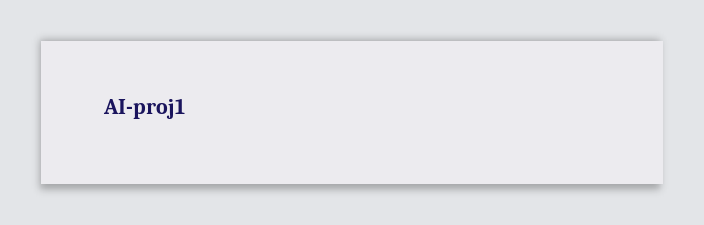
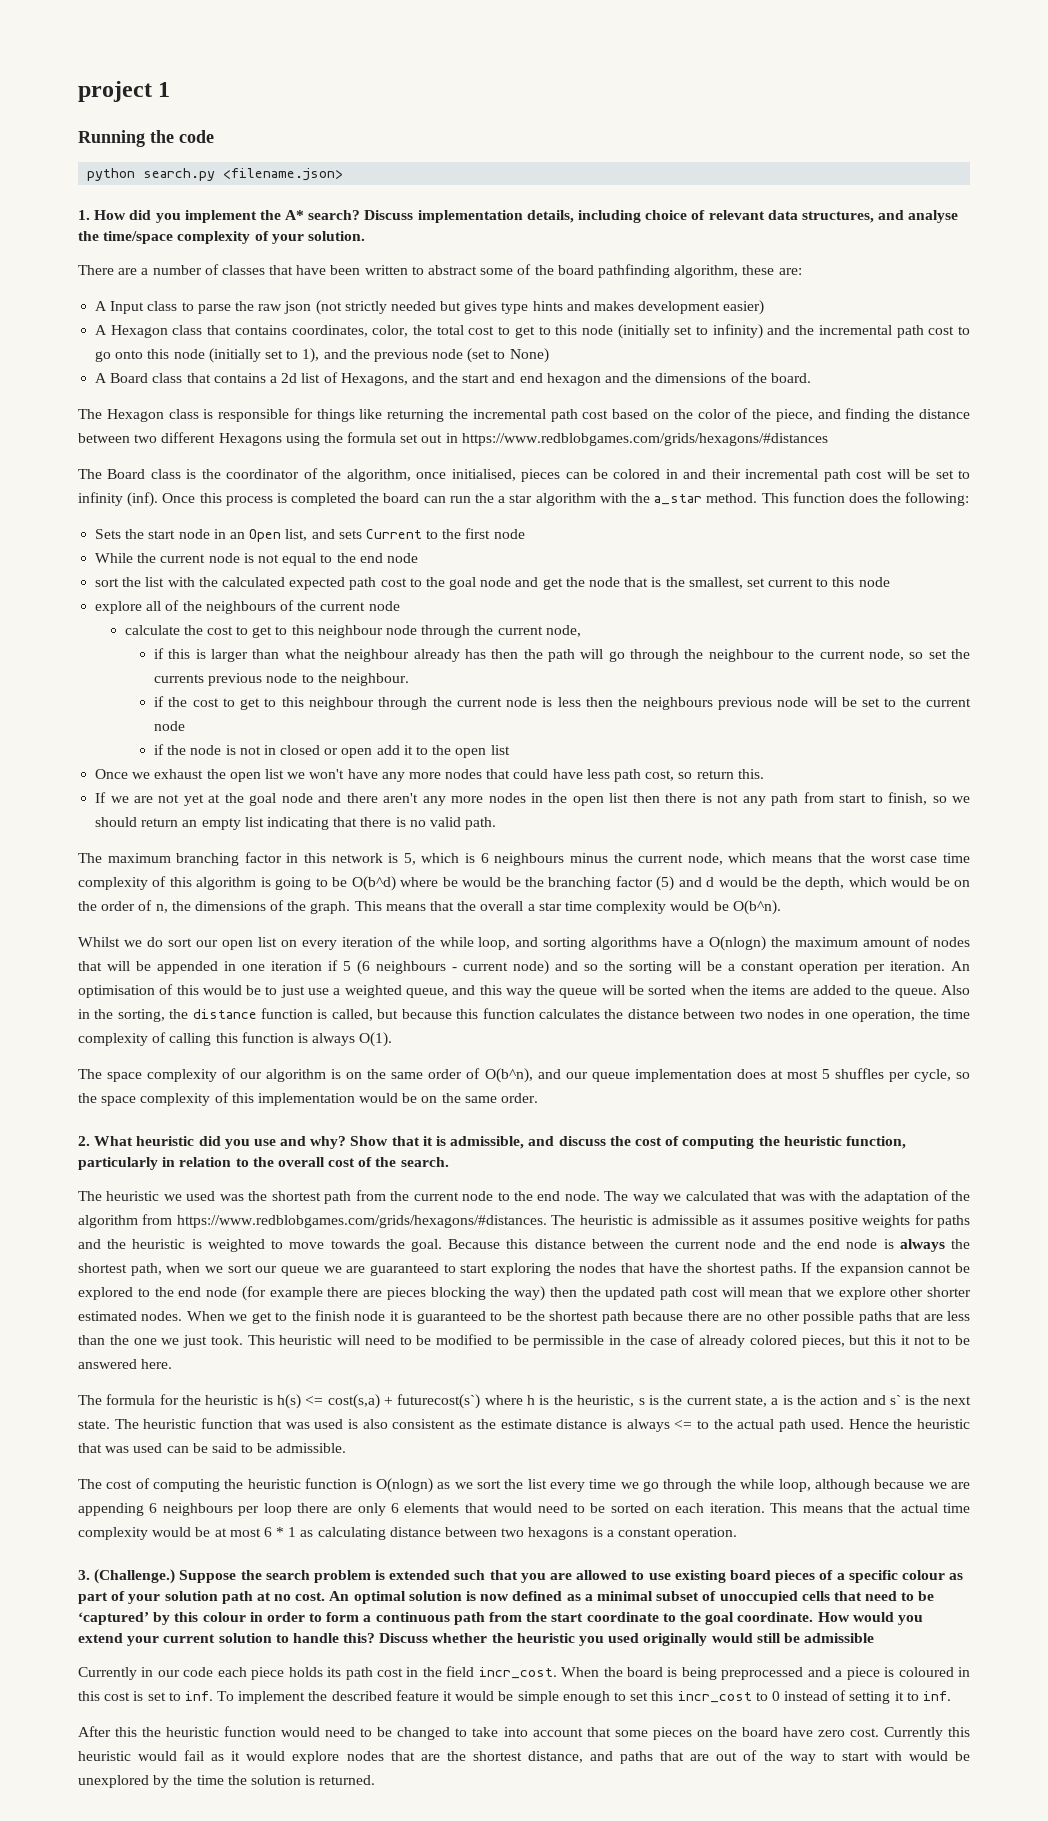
- AI-proj1
+ project 1
+ Running the code
+ python search.py <filename.json>
+ 1. How did you implement the A* search? Discuss implementation details, including choice of relevant data structures, and analyse the time/space complexity of your solution.
+ There are a number of classes that have been written to abstract some of the board pathfinding algorithm, these are:
+ A Input class to parse the raw json (not strictly needed but gives type hints and makes development easier)
+ A Hexagon class that contains coordinates, color, the total cost to get to this node (initially set to infinity) and the incremental path cost to go onto this node (initially set to 1), and the previous node (set to None)
+ A Board class that contains a 2d list of Hexagons, and the start and end hexagon and the dimensions of the board.
+ The Hexagon class is responsible for things like returning the incremental path cost based on the color of the piece, and finding the distance between two different Hexagons using the formula set out in https://www.redblobgames.com/grids/hexagons/#distances
+ The Board class is the coordinator of the algorithm, once initialised, pieces can be colored in and their incremental path cost will be set to infinity (inf). Once this process is completed the board can run the a star algorithm with the a_star method. This function does the following:
+ Sets the start node in an Open list, and sets Current to the first node
+ While the current node is not equal to the end node
+ sort the list with the calculated expected path cost to the goal node and get the node that is the smallest, set current to this node
+ explore all of the neighbours of the current node
+ calculate the cost to get to this neighbour node through the current node,
+ if this is larger than what the neighbour already has then the path will go through the neighbour to the current node, so set the currents previous node to the neighbour.
+ if the cost to get to this neighbour through the current node is less then the neighbours previous node will be set to the current node
+ if the node is not in closed or open add it to the open list
+ Once we exhaust the open list we won't have any more nodes that could have less path cost, so return this.
+ If we are not yet at the goal node and there aren't any more nodes in the open list then there is not any path from start to finish, so we should return an empty list indicating that there is no valid path.
+ The maximum branching factor in this network is 5, which is 6 neighbours minus the current node, which means that the worst case time complexity of this algorithm is going to be O(b^d) where be would be the branching factor (5) and d would be the depth, which would be on the order of n, the dimensions of the graph. This means that the overall a star time complexity would be O(b^n).
+ Whilst we do sort our open list on every iteration of the while loop, and sorting algorithms have a O(nlogn) the maximum amount of nodes that will be appended in one iteration if 5 (6 neighbours - current node) and so the sorting will be a constant operation per iteration. An optimisation of this would be to just use a weighted queue, and this way the queue will be sorted when the items are added to the queue. Also in the sorting, the distance function is called, but because this function calculates the distance between two nodes in one operation, the time complexity of calling this function is always O(1).
+ The space complexity of our algorithm is on the same order of O(b^n), and our queue implementation does at most 5 shuffles per cycle, so the space complexity of this implementation would be on the same order.
+ 2. What heuristic did you use and why? Show that it is admissible, and discuss the cost of computing the heuristic function, particularly in relation to the overall cost of the search.
+ The heuristic we used was the shortest path from the current node to the end node. The way we calculated that was with the adaptation of the algorithm from https://www.redblobgames.com/grids/hexagons/#distances. The heuristic is admissible as it assumes positive weights for paths and the heuristic is weighted to move towards the goal. Because this distance between the current node and the end node is always the shortest path, when we sort our queue we are guaranteed to start exploring the nodes that have the shortest paths. If the expansion cannot be explored to the end node (for example there are pieces blocking the way) then the updated path cost will mean that we explore other shorter estimated nodes. When we get to the finish node it is guaranteed to be the shortest path because there are no other possible paths that are less than the one we just took. This heuristic will need to be modified to be permissible in the case of already colored pieces, but this it not to be answered here.
+ The formula for the heuristic is h(s) <= cost(s,a) + futurecost(s`) where h is the heuristic, s is the current state, a is the action and s` is the next state. The heuristic function that was used is also consistent as the estimate distance is always <= to the actual path used. Hence the heuristic that was used can be said to be admissible.
+ The cost of computing the heuristic function is O(nlogn) as we sort the list every time we go through the while loop, although because we are appending 6 neighbours per loop there are only 6 elements that would need to be sorted on each iteration. This means that the actual time complexity would be at most 6 * 1 as calculating distance between two hexagons is a constant operation.
+ 3. (Challenge.) Suppose the search problem is extended such that you are allowed to use existing board pieces of a specific colour as part of your solution path at no cost. An optimal solution is now defined as a minimal subset of unoccupied cells that need to be ‘captured’ by this colour in order to form a continuous path from the start coordinate to the goal coordinate. How would you extend your current solution to handle this? Discuss whether the heuristic you used originally would still be admissible
+ Currently in our code each piece holds its path cost in the field incr_cost. When the board is being preprocessed and a piece is coloured in this cost is set to inf. To implement the described feature it would be simple enough to set this incr_cost to 0 instead of setting it to inf.
+ After this the heuristic function would need to be changed to take into account that some pieces on the board have zero cost. Currently this heuristic would fail as it would explore nodes that are the shortest distance, and paths that are out of the way to start with would be unexplored by the time the solution is returned.

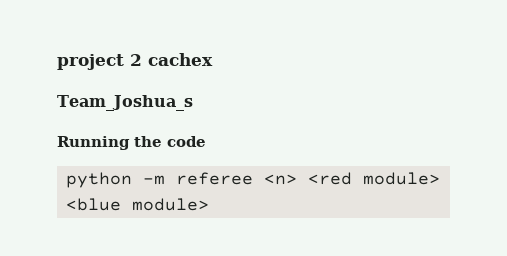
- project 1
+ project 2 cachex
+ Team_Joshua_s
- python search.py <filename.json>
- 1. How did you implement the A* search? Discuss implementation details, including choice of relevant data structures, and analyse the time/space complexity of your solution.
- There are a number of classes that have been written to abstract some of the board pathfinding algorithm, these are:
- A Input class to parse the raw json (not strictly needed but gives type hints and makes development easier)
- A Hexagon class that contains coordinates, color, the total cost to get to this node (initially set to infinity) and the incremental path cost to go onto this node (initially set to 1), and the previous node (set to None)
- A Board class that contains a 2d list of Hexagons, and the start and end hexagon and the dimensions of the board.
- The Hexagon class is responsible for things like returning the incremental path cost based on the color of the piece, and finding the distance between two different Hexagons using the formula set out in https://www.redblobgames.com/grids/hexagons/#distances
- The Board class is the coordinator of the algorithm, once initialised, pieces can be colored in and their incremental path cost will be set to infinity (inf). Once this process is completed the board can run the a star algorithm with the a_star method. This function does the following:
- Sets the start node in an Open list, and sets Current to the first node
- While the current node is not equal to the end node
- sort the list with the calculated expected path cost to the goal node and get the node that is the smallest, set current to this node
- explore all of the neighbours of the current node
- calculate the cost to get to this neighbour node through the current node,
- if this is larger than what the neighbour already has then the path will go through the neighbour to the current node, so set the currents previous node to the neighbour.
- if the cost to get to this neighbour through the current node is less then the neighbours previous node will be set to the current node
- if the node is not in closed or open add it to the open list
- Once we exhaust the open list we won't have any more nodes that could have less path cost, so return this.
- If we are not yet at the goal node and there aren't any more nodes in the open list then there is not any path from start to finish, so we should return an empty list indicating that there is no valid path.
- The maximum branching factor in this network is 5, which is 6 neighbours minus the current node, which means that the worst case time complexity of this algorithm is going to be O(b^d) where be would be the branching factor (5) and d would be the depth, which would be on the order of n, the dimensions of the graph. This means that the overall a star time complexity would be O(b^n).
- Whilst we do sort our open list on every iteration of the while loop, and sorting algorithms have a O(nlogn) the maximum amount of nodes that will be appended in one iteration if 5 (6 neighbours - current node) and so the sorting will be a constant operation per iteration. An optimisation of this would be to just use a weighted queue, and this way the queue will be sorted when the items are added to the queue. Also in the sorting, the distance function is called, but because this function calculates the distance between two nodes in one operation, the time complexity of calling this function is always O(1).
- The space complexity of our algorithm is on the same order of O(b^n), and our queue implementation does at most 5 shuffles per cycle, so the space complexity of this implementation would be on the same order.
- 2. What heuristic did you use and why? Show that it is admissible, and discuss the cost of computing the heuristic function, particularly in relation to the overall cost of the search.
- The heuristic we used was the shortest path from the current node to the end node. The way we calculated that was with the adaptation of the algorithm from https://www.redblobgames.com/grids/hexagons/#distances. The heuristic is admissible as it assumes positive weights for paths and the heuristic is weighted to move towards the goal. Because this distance between the current node and the end node is always the shortest path, when we sort our queue we are guaranteed to start exploring the nodes that have the shortest paths. If the expansion cannot be explored to the end node (for example there are pieces blocking the way) then the updated path cost will mean that we explore other shorter estimated nodes. When we get to the finish node it is guaranteed to be the shortest path because there are no other possible paths that are less than the one we just took. This heuristic will need to be modified to be permissible in the case of already colored pieces, but this it not to be answered here.
- The formula for the heuristic is h(s) <= cost(s,a) + futurecost(s`) where h is the heuristic, s is the current state, a is the action and s` is the next state. The heuristic function that was used is also consistent as the estimate distance is always <= to the actual path used. Hence the heuristic that was used can be said to be admissible.
- The cost of computing the heuristic function is O(nlogn) as we sort the list every time we go through the while loop, although because we are appending 6 neighbours per loop there are only 6 elements that would need to be sorted on each iteration. This means that the actual time complexity would be at most 6 * 1 as calculating distance between two hexagons is a constant operation.
- 3. (Challenge.) Suppose the search problem is extended such that you are allowed to use existing board pieces of a specific colour as part of your solution path at no cost. An optimal solution is now defined as a minimal subset of unoccupied cells that need to be ‘captured’ by this colour in order to form a continuous path from the start coordinate to the goal coordinate. How would you extend your current solution to handle this? Discuss whether the heuristic you used originally would still be admissible
- Currently in our code each piece holds its path cost in the field incr_cost. When the board is being preprocessed and a piece is coloured in this cost is set to inf. To implement the described feature it would be simple enough to set this incr_cost to 0 instead of setting it to inf.
- After this the heuristic function would need to be changed to take into account that some pieces on the board have zero cost. Currently this heuristic would fail as it would explore nodes that are the shortest distance, and paths that are out of the way to start with would be unexplored by the time the solution is returned.
+ python -m referee <n> <red module> <blue module>

